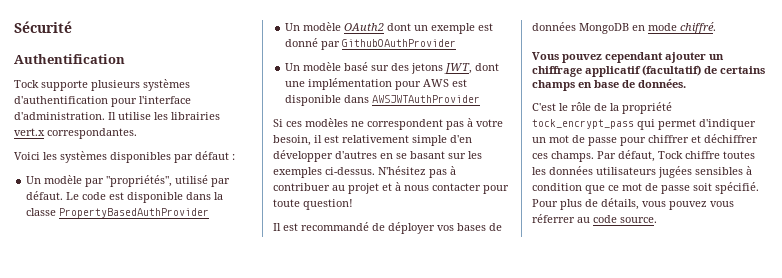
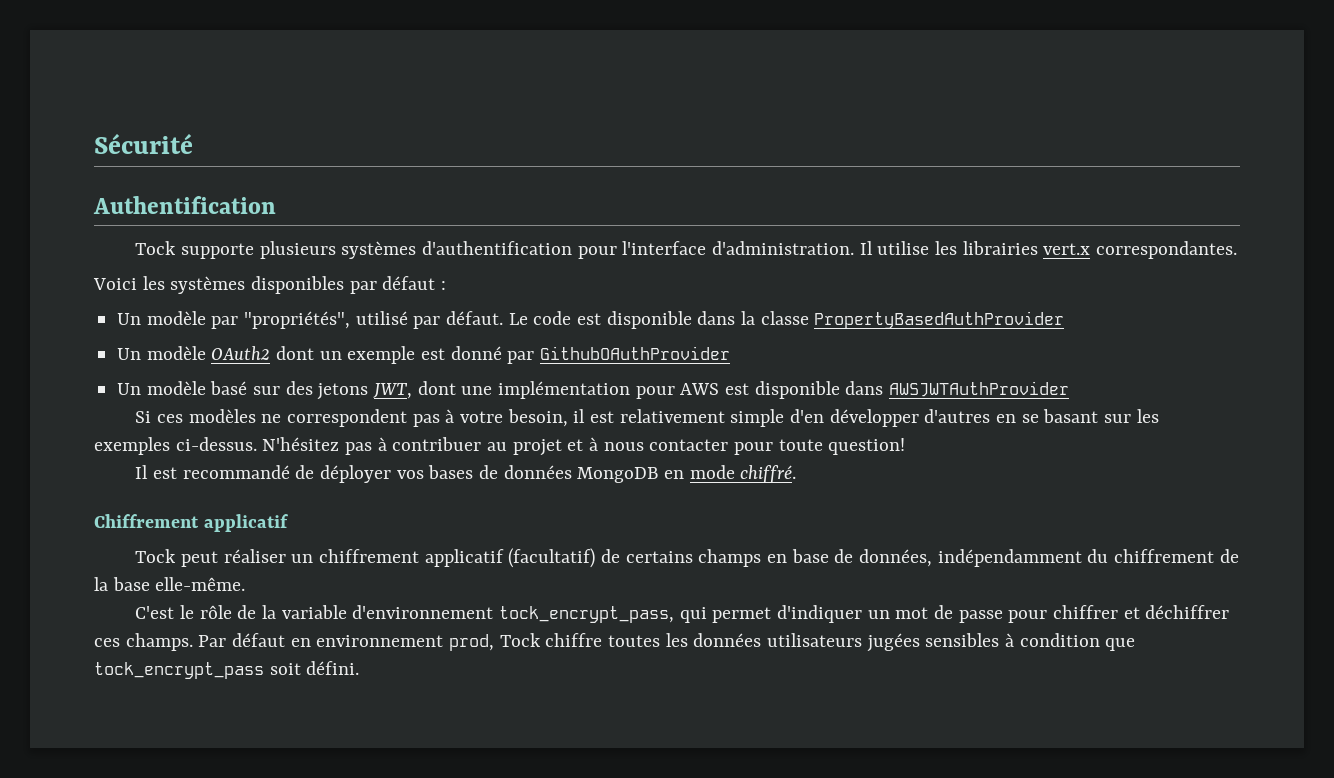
- Vous pouvez cependant ajouter un chiffrage applicatif (facultatif) de certains champs en base de données.
+ Chiffrement applicatif
+ Tock peut réaliser un chiffrement applicatif (facultatif) de certains champs en base de données, indépendamment du chiffrement de la base elle-même.
- C'est le rôle de la propriété tock_encrypt_pass qui permet d'indiquer un mot de passe pour chiffrer et déchiffrer ces champs.
+ C'est le rôle de la variable d'environnement tock_encrypt_pass, qui permet d'indiquer un mot de passe pour chiffrer et déchiffrer ces champs.
- Par défaut, Tock chiffre toutes les données utilisateurs jugées sensibles à condition que ce mot de passe soit spécifié. Pour plus de détails, vous pouvez vous réferrer au code source.
+ Par défaut en environnement prod, Tock chiffre toutes les données utilisateurs jugées sensibles à condition que tock_encrypt_pass soit défini.

